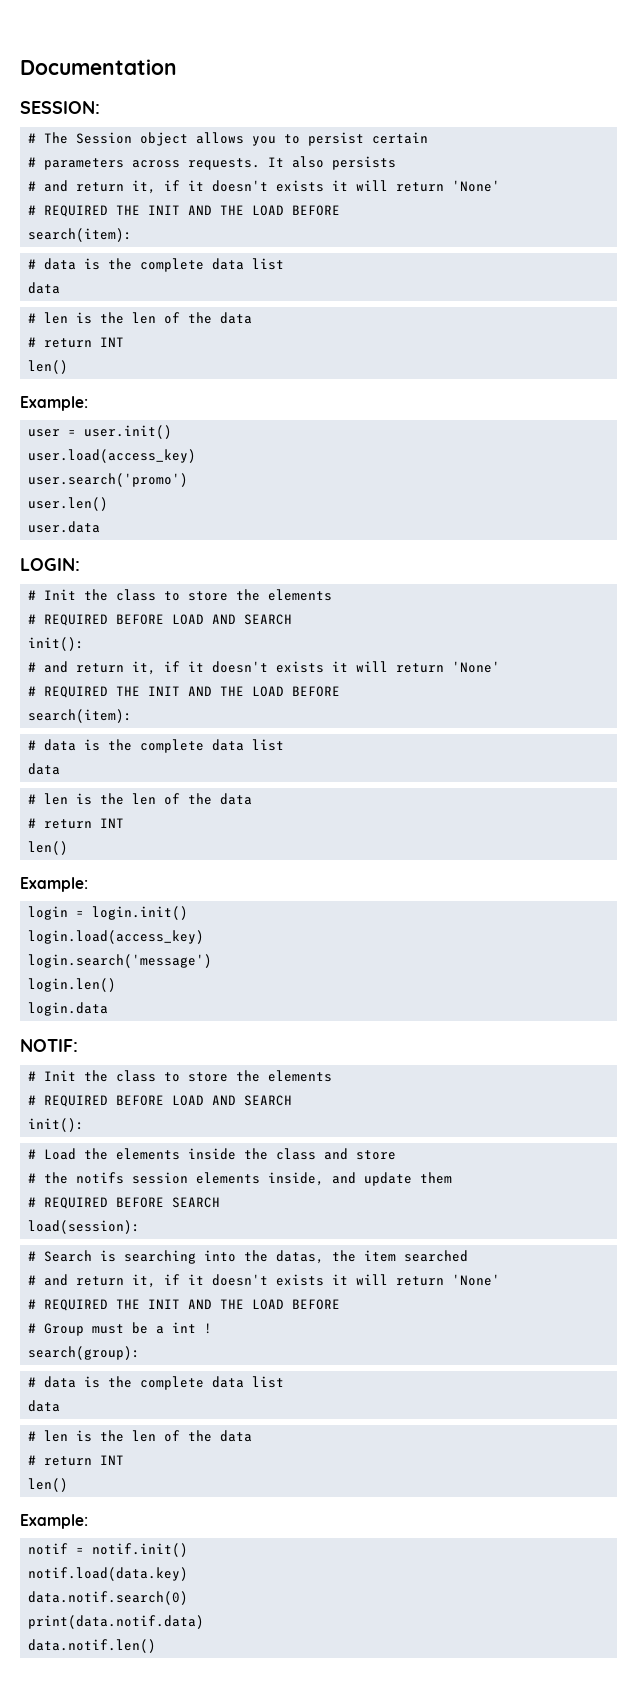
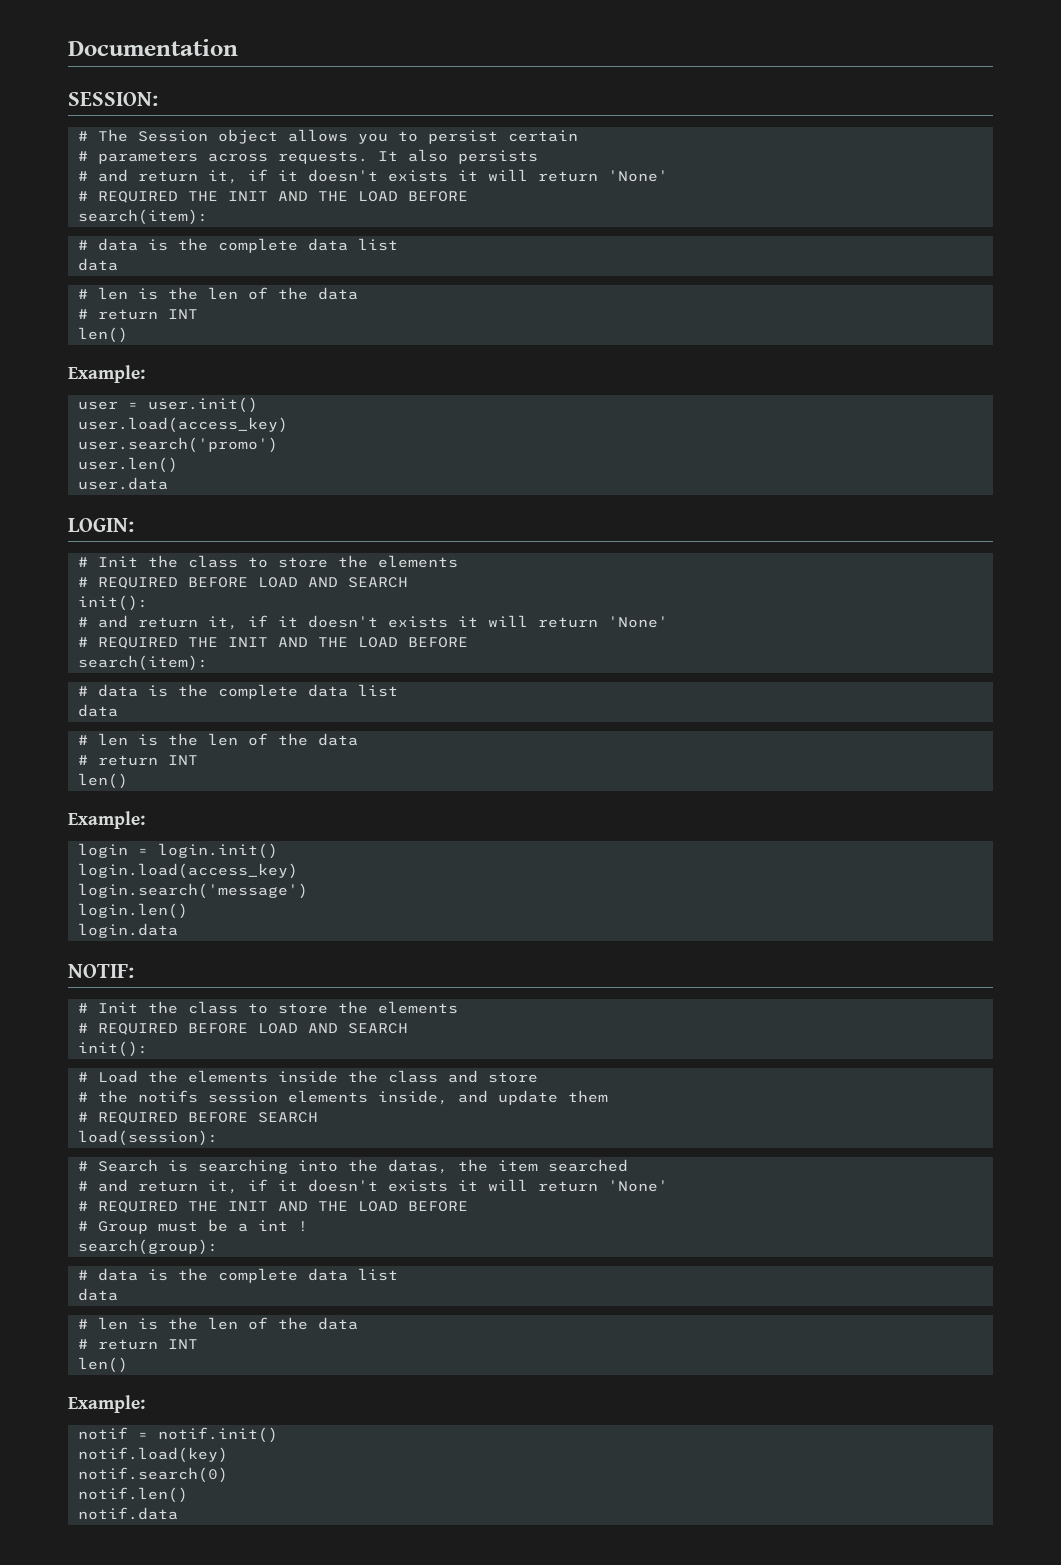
- notif.load(data.key)
- data.notif.search(0)
- print(data.notif.data)
- data.notif.len()
+ notif.load(key)
+ notif.search(0)
+ notif.len()
+ notif.data

